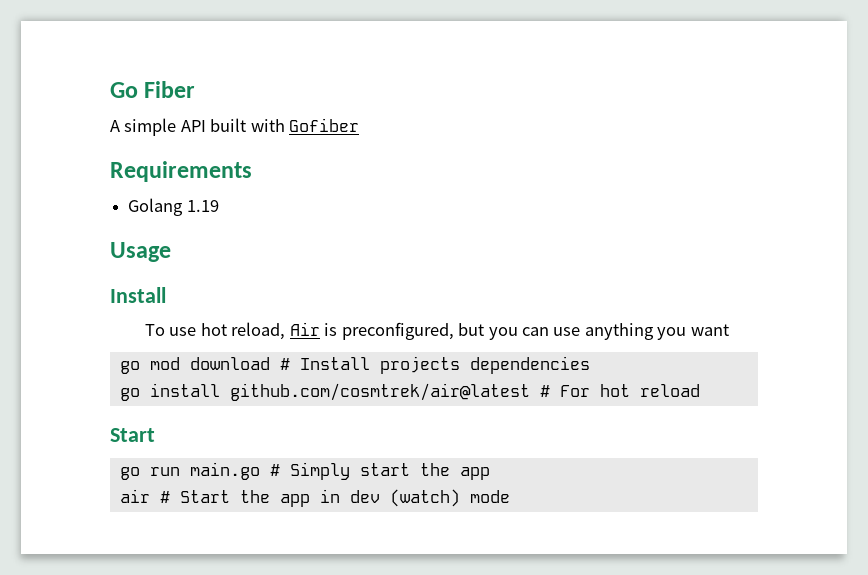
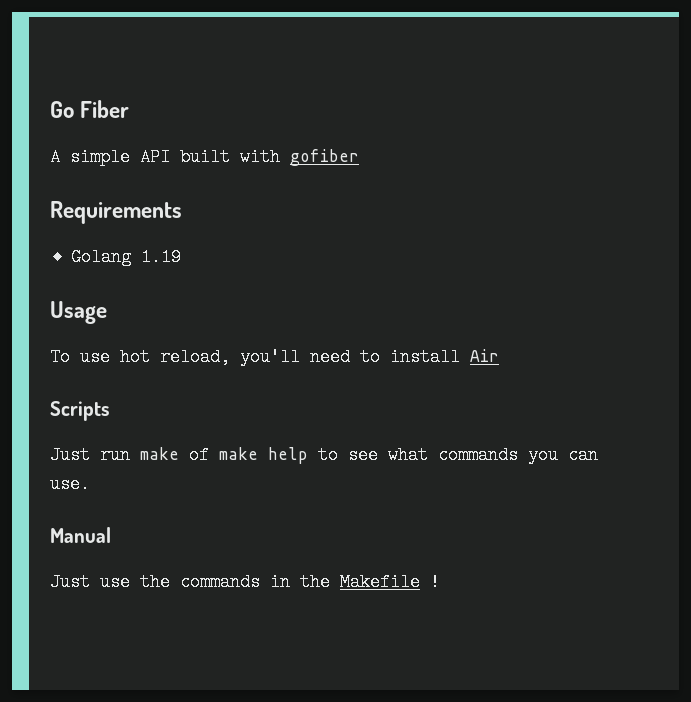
- A simple API built with Gofiber
+ A simple API built with gofiber
  Usage
- Install
- To use hot reload, Air is preconfigured, but you can use anything you want
- go mod download # Install projects dependencies
- go install github.com/cosmtrek/air@latest # For hot reload
- Start
- go run main.go # Simply start the app
- air # Start the app in dev (watch) mode
+ To use hot reload, you'll need to install Air
+ Scripts
+ Just run make of make help to see what commands you can use.
+ Manual
+ Just use the commands in the Makefile !

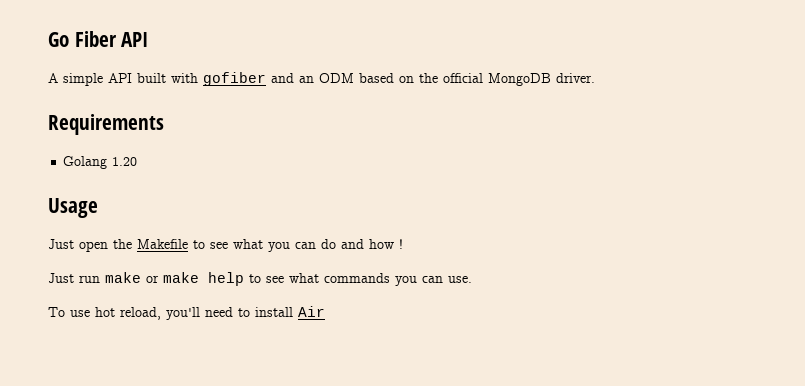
- Go Fiber
+ Go Fiber API
- A simple API built with gofiber
+ A simple API built with gofiber and an ODM based on the official MongoDB driver.
- Golang 1.19
+ Golang 1.20
+ Just open the Makefile to see what you can do and how !
+ Just run make or make help to see what commands you can use.
- Scripts
- Just run make of make help to see what commands you can use.
- Manual
- Just use the commands in the Makefile !

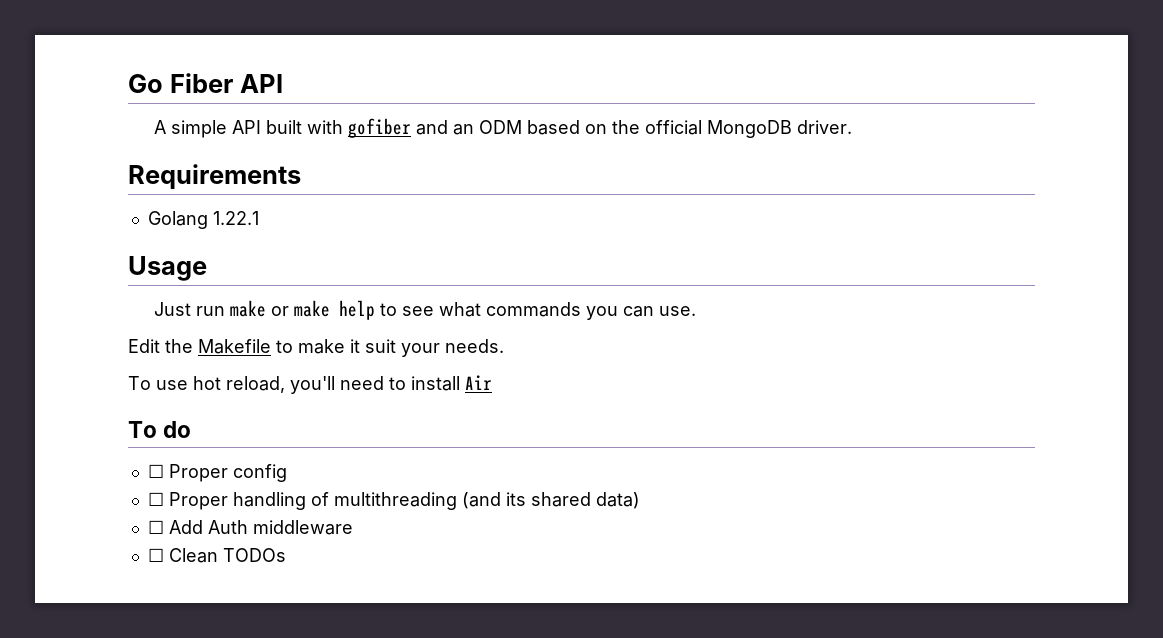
- Golang 1.20
+ Golang 1.22.1
- Just open the Makefile to see what you can do and how !
+ Edit the Makefile to make it suit your needs.
+ To do
+ ☐ Proper config
+ ☐ Proper handling of multithreading (and its shared data)
+ ☐ Add Auth middleware
+ ☐ Clean TODOs

